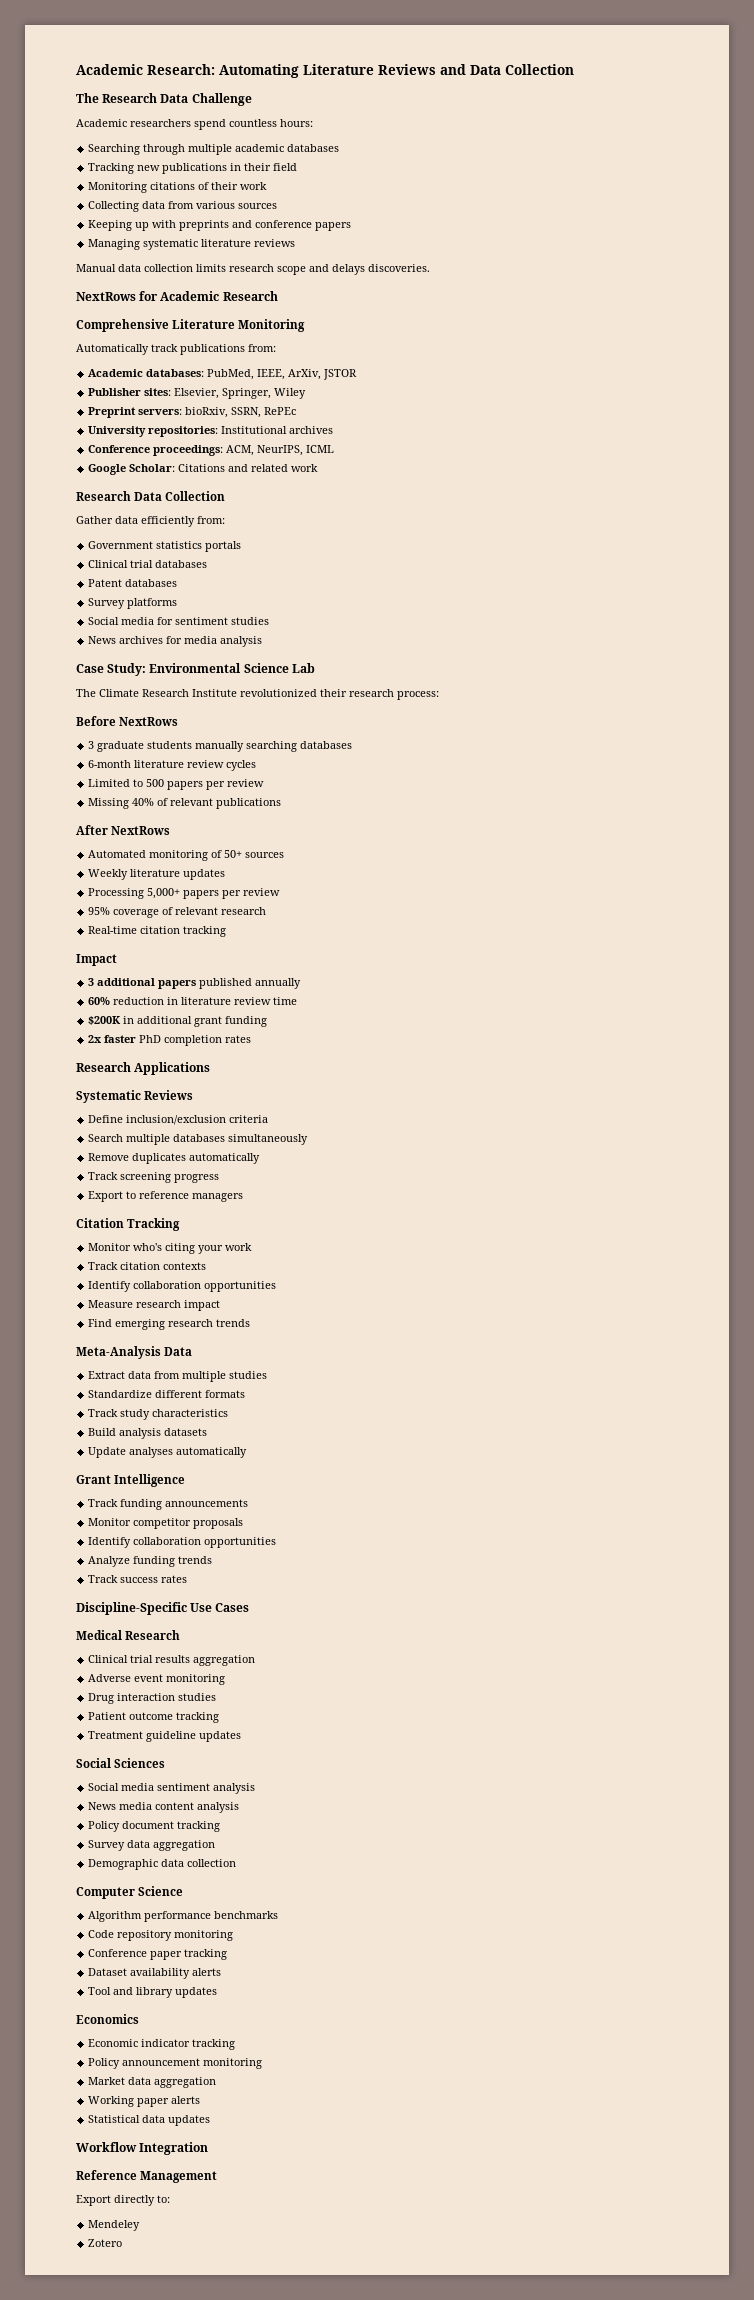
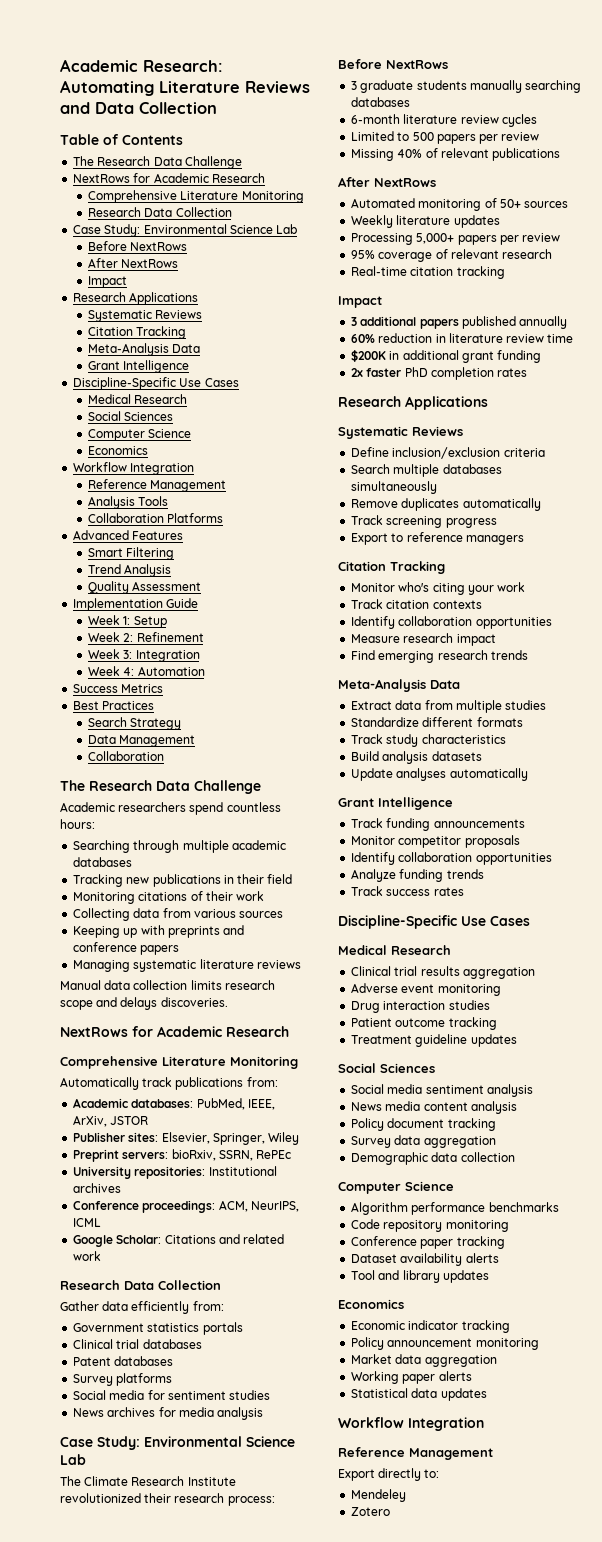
+ Table of Contents
+ The Research Data Challenge
+ NextRows for Academic Research
+ Comprehensive Literature Monitoring
+ Research Data Collection
+ Case Study: Environmental Science Lab
+ Before NextRows
+ After NextRows
+ Impact
+ Research Applications
+ Systematic Reviews
+ Citation Tracking
+ Meta-Analysis Data
+ Grant Intelligence
+ Discipline-Specific Use Cases
+ Medical Research
+ Social Sciences
+ Computer Science
+ Economics
+ Workflow Integration
+ Reference Management
+ Analysis Tools
+ Collaboration Platforms
+ Advanced Features
+ Smart Filtering
+ Trend Analysis
+ Quality Assessment
+ Implementation Guide
+ Week 1: Setup
+ Week 2: Refinement
+ Week 3: Integration
+ Week 4: Automation
+ Success Metrics
+ Best Practices
+ Search Strategy
+ Data Management
+ Collaboration

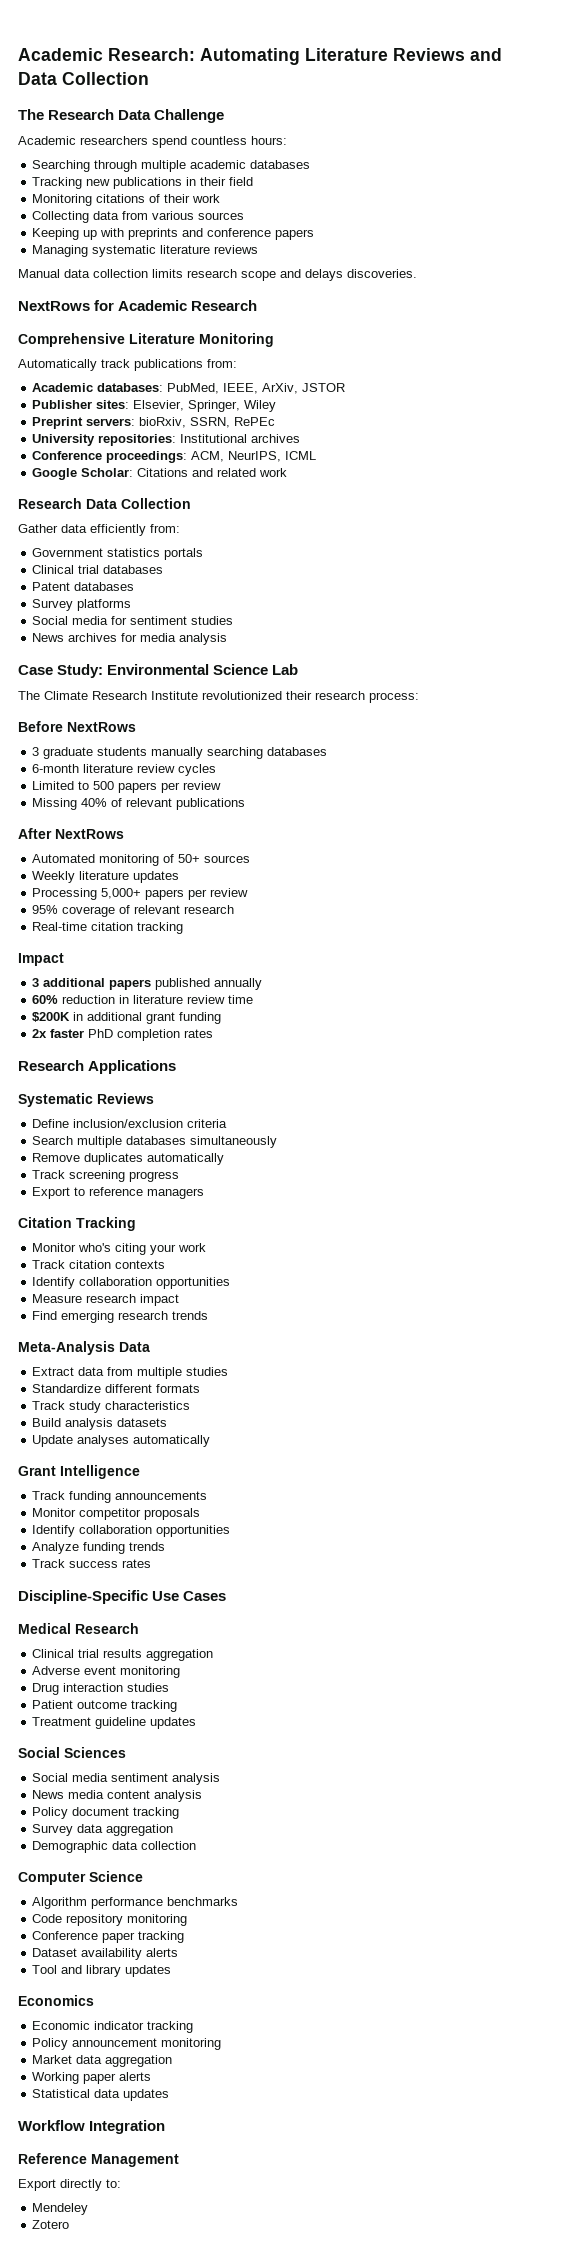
- Table of Contents
- The Research Data Challenge
- NextRows for Academic Research
- Comprehensive Literature Monitoring
- Research Data Collection
- Case Study: Environmental Science Lab
- Before NextRows
- After NextRows
- Impact
- Research Applications
- Systematic Reviews
- Citation Tracking
- Meta-Analysis Data
- Grant Intelligence
- Discipline-Specific Use Cases
- Medical Research
- Social Sciences
- Computer Science
- Economics
- Workflow Integration
- Reference Management
- Analysis Tools
- Collaboration Platforms
- Advanced Features
- Smart Filtering
- Trend Analysis
- Quality Assessment
- Implementation Guide
- Week 1: Setup
- Week 2: Refinement
- Week 3: Integration
- Week 4: Automation
- Success Metrics
- Best Practices
- Search Strategy
- Data Management
- Collaboration

